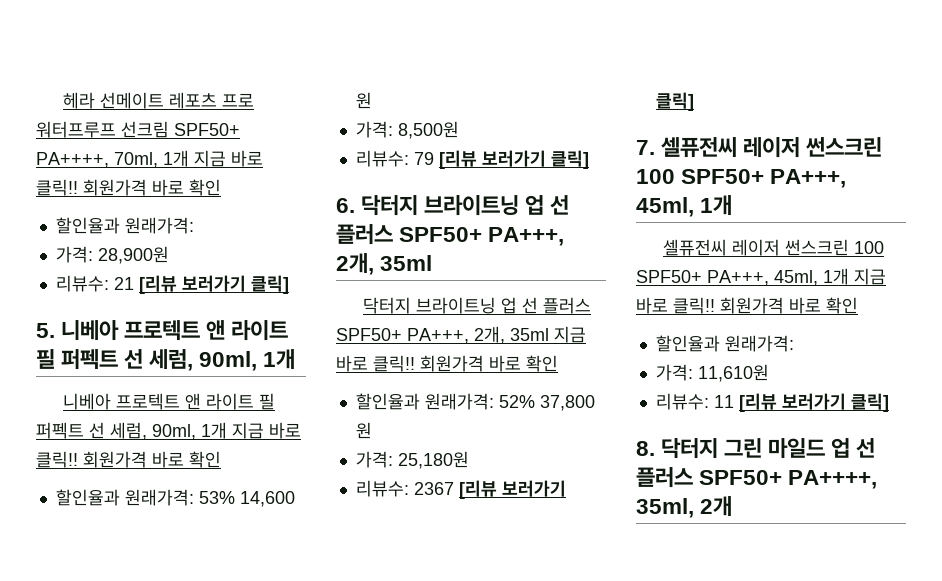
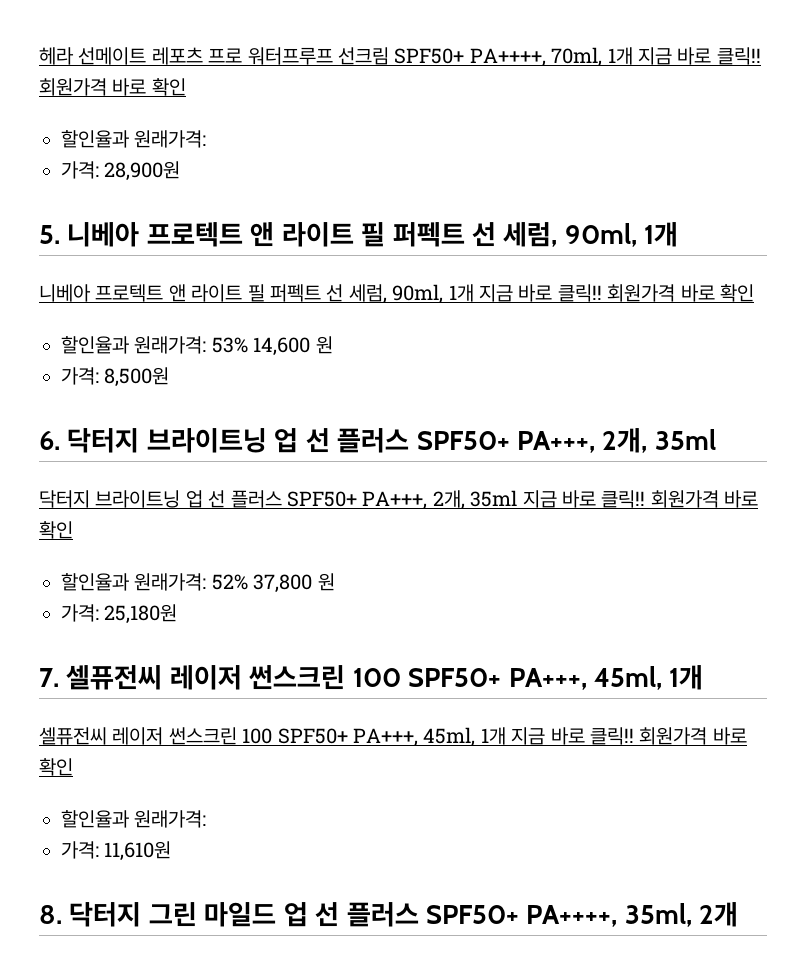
- 리뷰수: 21 [리뷰 보러가기 클릭]
- 리뷰수: 79 [리뷰 보러가기 클릭]
- 리뷰수: 2367 [리뷰 보러가기 클릭]
- 리뷰수: 11 [리뷰 보러가기 클릭]

